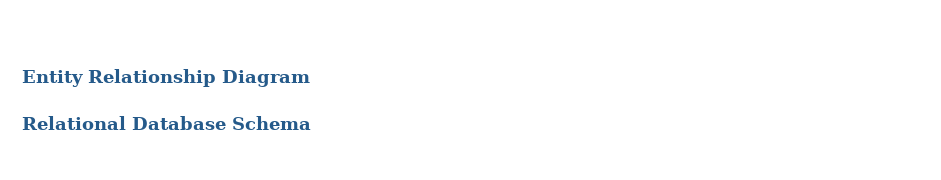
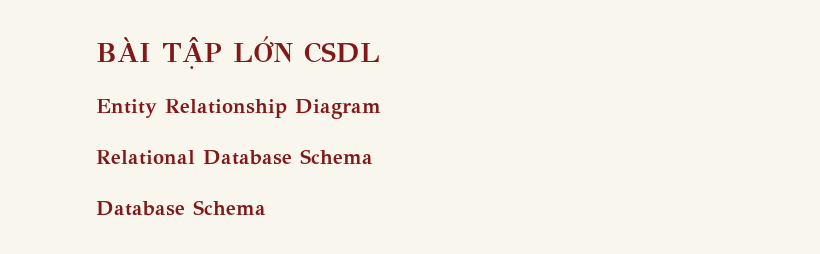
+ BÀI TẬP LỚN CSDL
  Relational Database Schema
+ Database Schema

